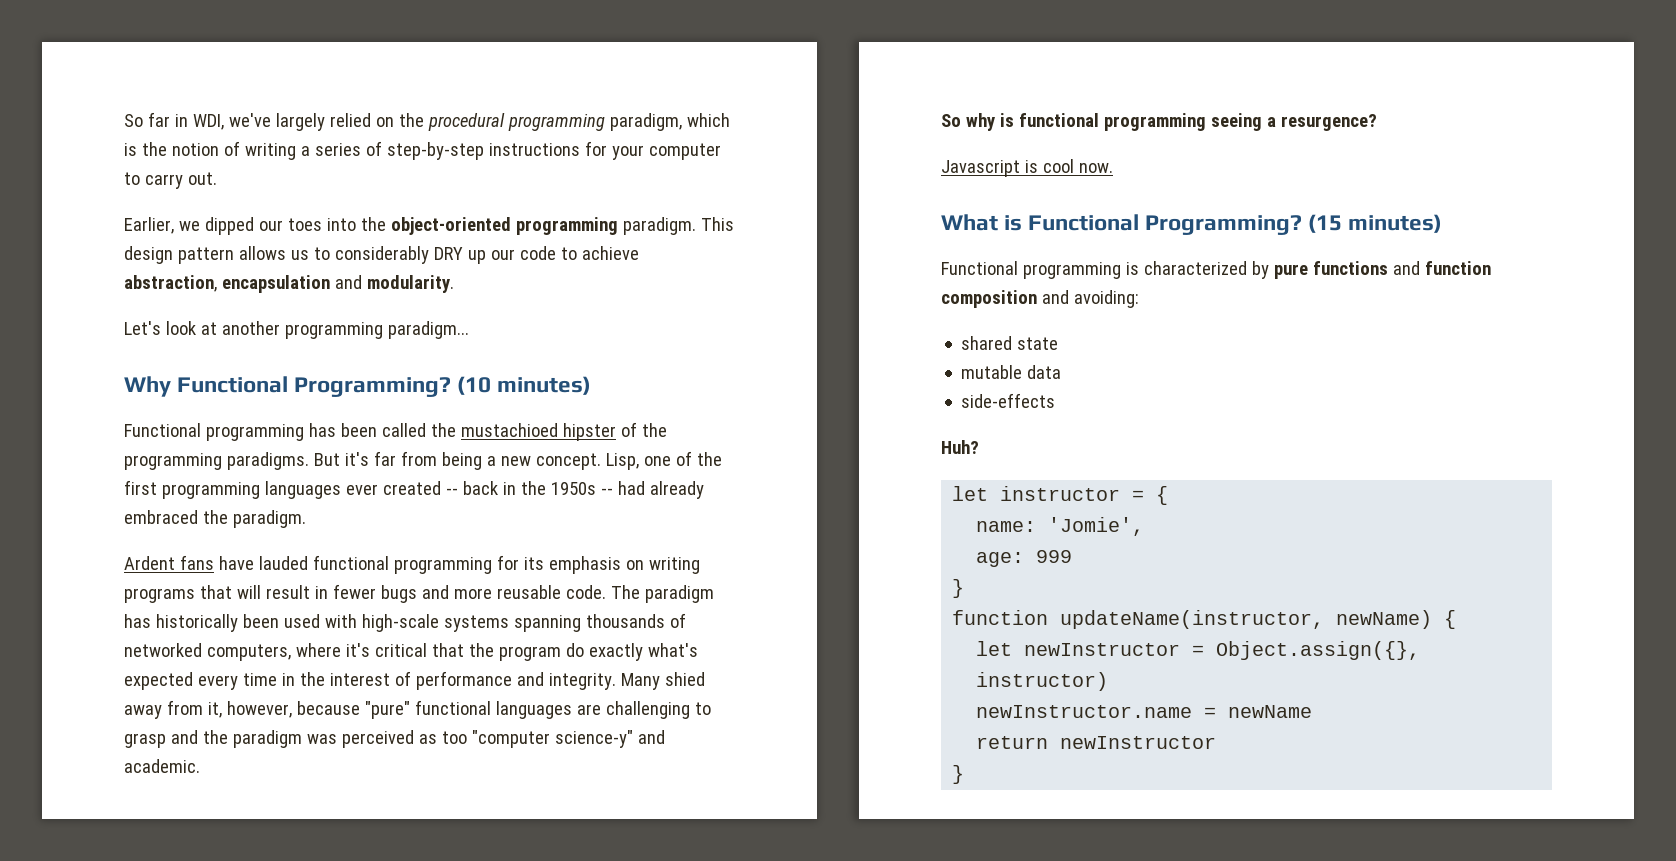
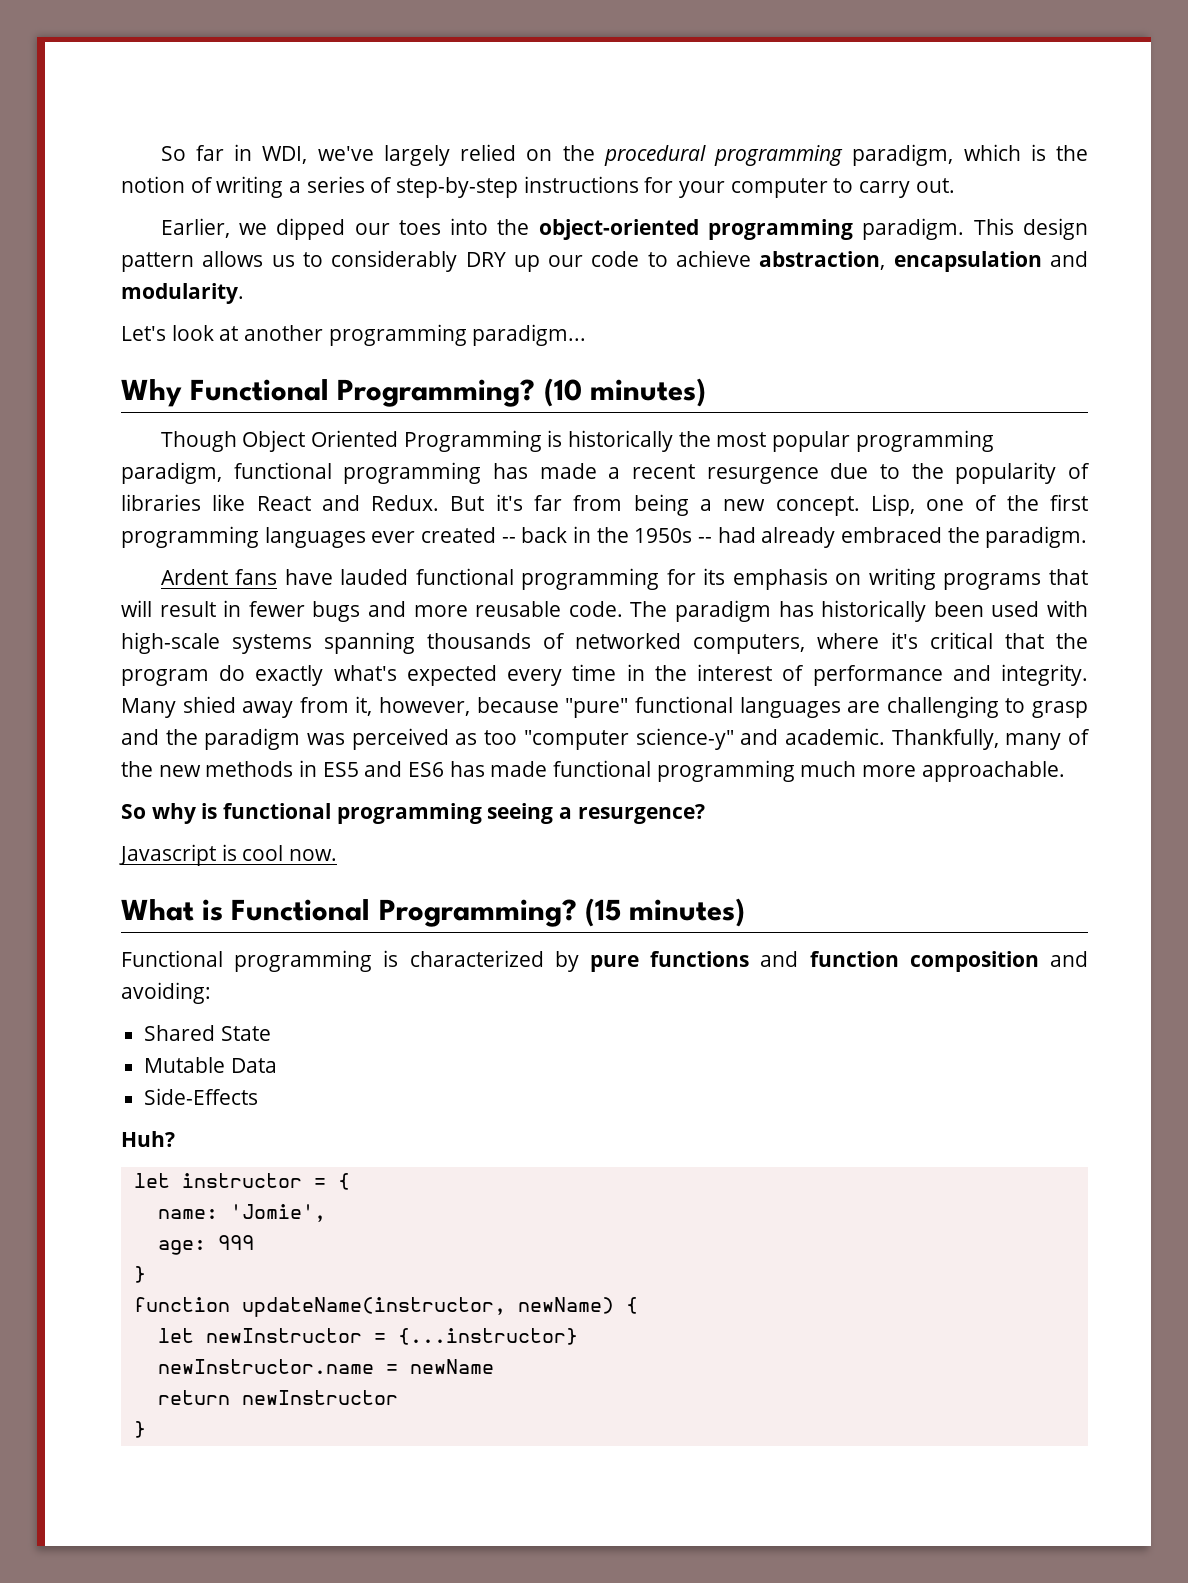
- Functional programming has been called the mustachioed hipster of the programming paradigms.
+ Though Object Oriented Programming is historically the most popular programming paradigm, functional programming has made a recent resurgence due to the popularity of libraries like React and Redux.
+ Thankfully, many of the new methods in ES5 and ES6 has made functional programming much more approachable.
- shared state
- mutable data
- side-effects
+ Shared State
+ Mutable Data
+ Side-Effects
- let newInstructor = Object.assign({}, instructor)
+ let newInstructor = {...instructor}

